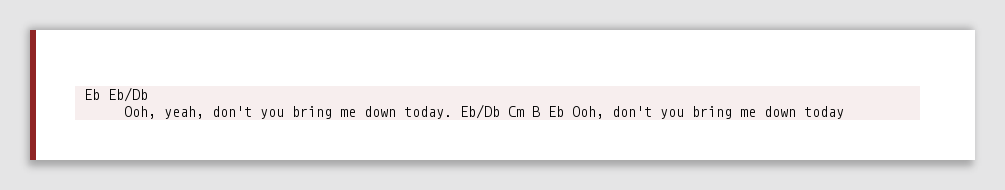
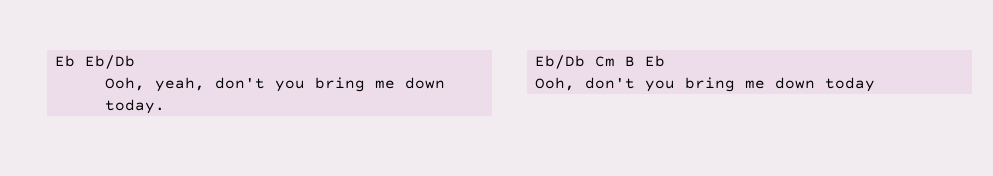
- Ooh, yeah, don't you bring me down today. Eb/Db Cm B Eb Ooh, don't you bring me down today
+ Ooh, yeah, don't you bring me down today.
+ Eb/Db Cm B Eb
+ Ooh, don't you bring me down today

